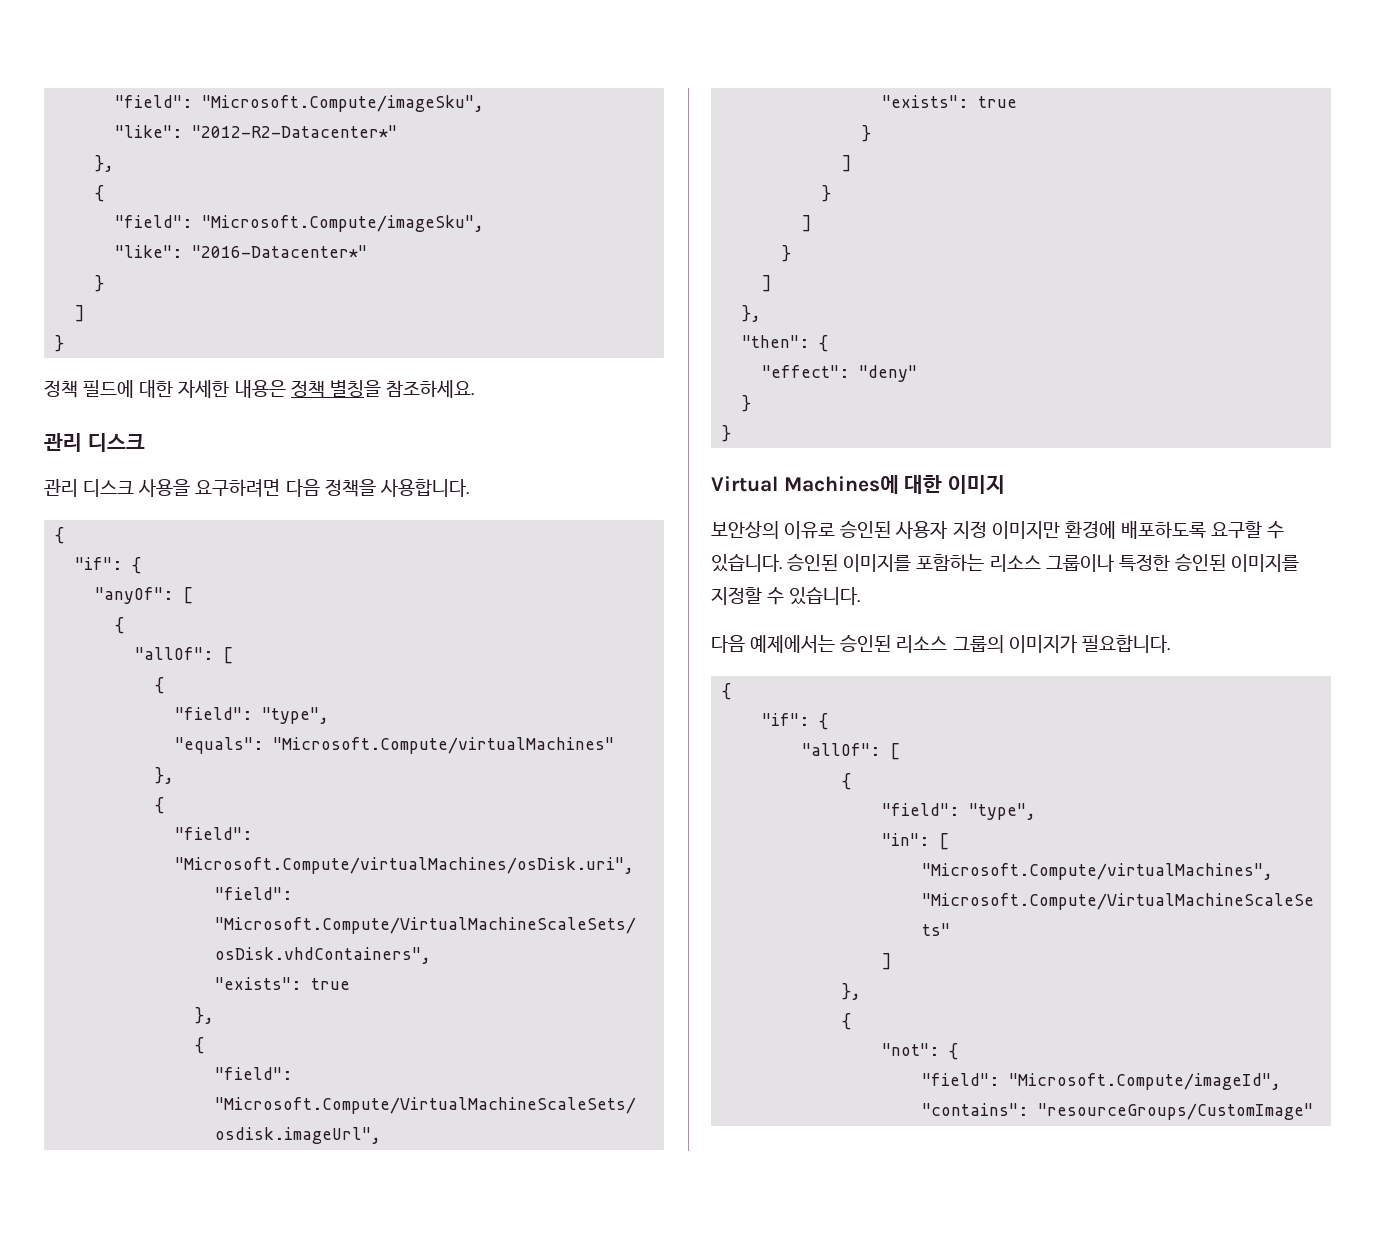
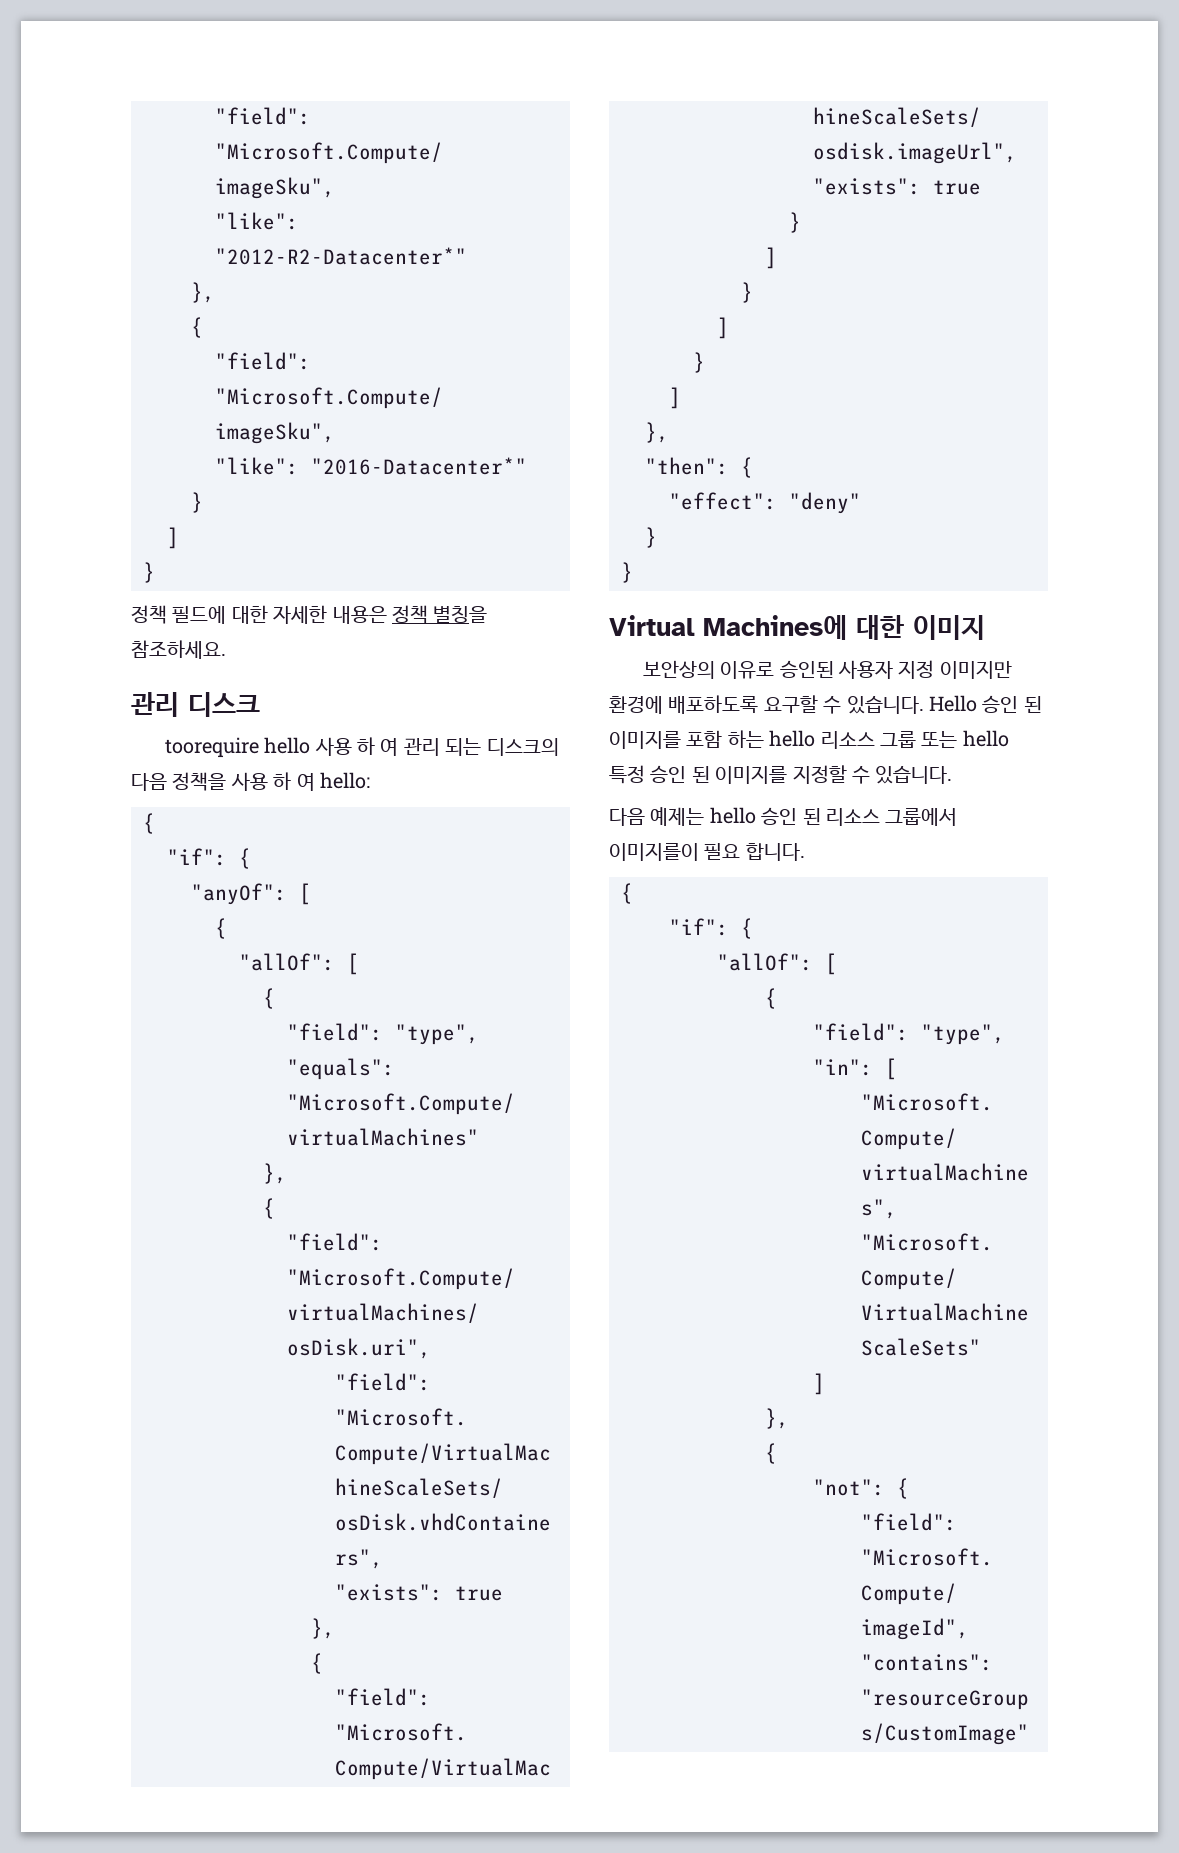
- 관리 디스크 사용을 요구하려면 다음 정책을 사용합니다.
+ toorequire hello 사용 하 여 관리 되는 디스크의 다음 정책을 사용 하 여 hello:
- 승인된 이미지를 포함하는 리소스 그룹이나 특정한 승인된 이미지를 지정할 수 있습니다.
+ Hello 승인 된 이미지를 포함 하는 hello 리소스 그룹 또는 hello 특정 승인 된 이미지를 지정할 수 있습니다.
- 다음 예제에서는 승인된 리소스 그룹의 이미지가 필요합니다.
+ 다음 예제는 hello 승인 된 리소스 그룹에서 이미지를이 필요 합니다.

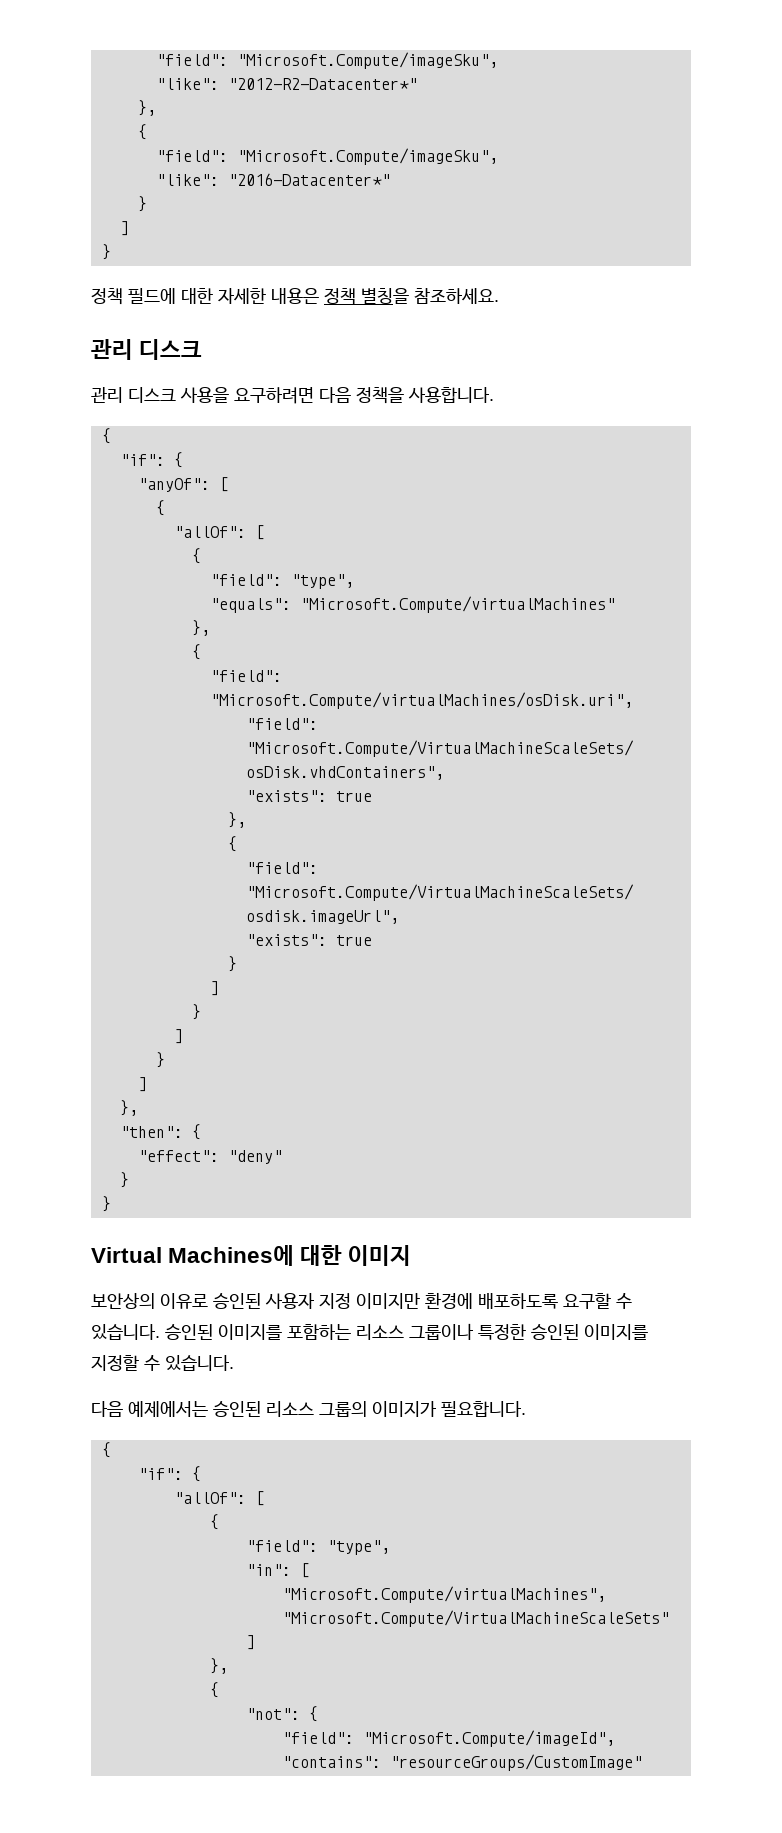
- toorequire hello 사용 하 여 관리 되는 디스크의 다음 정책을 사용 하 여 hello:
+ 관리 디스크 사용을 요구하려면 다음 정책을 사용합니다.
- Hello 승인 된 이미지를 포함 하는 hello 리소스 그룹 또는 hello 특정 승인 된 이미지를 지정할 수 있습니다.
+ 승인된 이미지를 포함하는 리소스 그룹이나 특정한 승인된 이미지를 지정할 수 있습니다.
- 다음 예제는 hello 승인 된 리소스 그룹에서 이미지를이 필요 합니다.
+ 다음 예제에서는 승인된 리소스 그룹의 이미지가 필요합니다.

